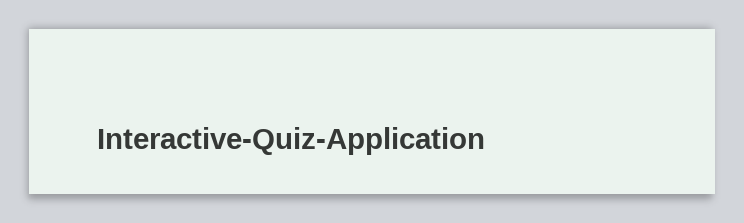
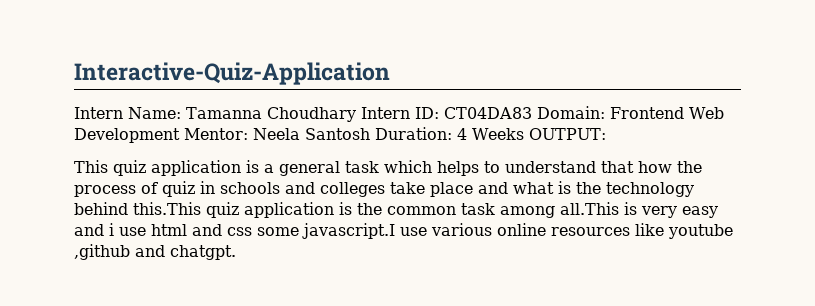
+ Intern Name: Tamanna Choudhary Intern ID: CT04DA83 Domain: Frontend Web Development Mentor: Neela Santosh Duration: 4 Weeks OUTPUT:
+ This quiz application is a general task which helps to understand that how the process of quiz in schools and colleges take place and what is the technology behind this.This quiz application is the common task among all.This is very easy and i use html and css some javascript.I use various online resources like youtube ,github and chatgpt.

